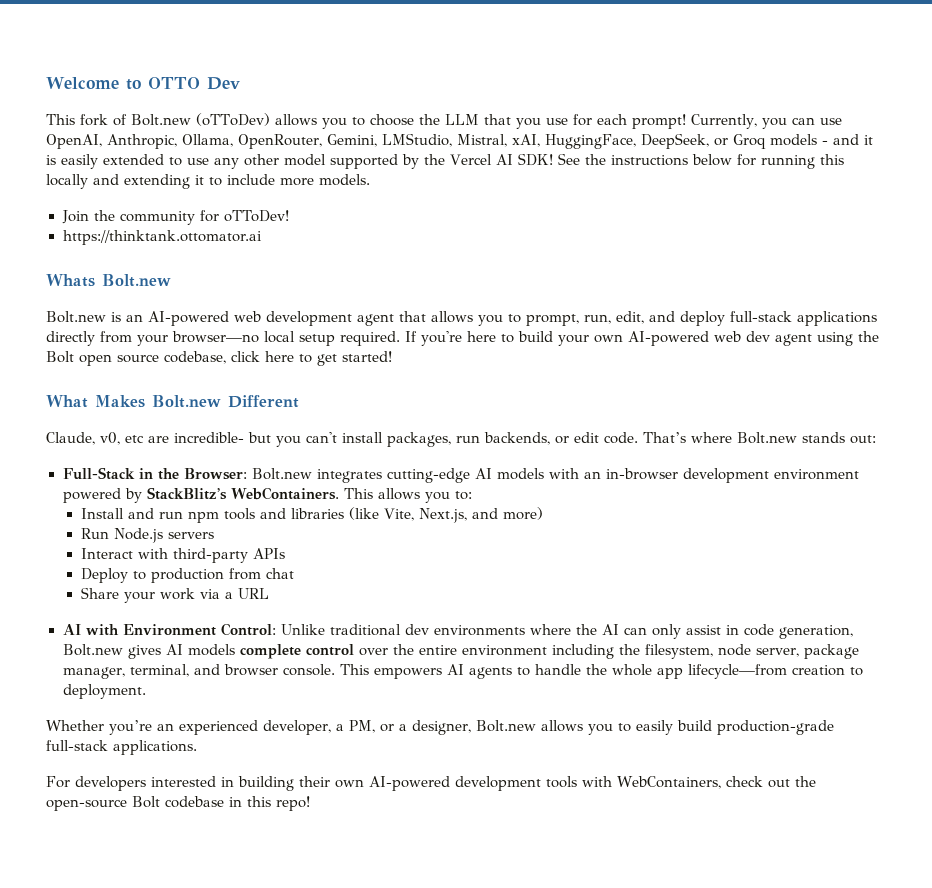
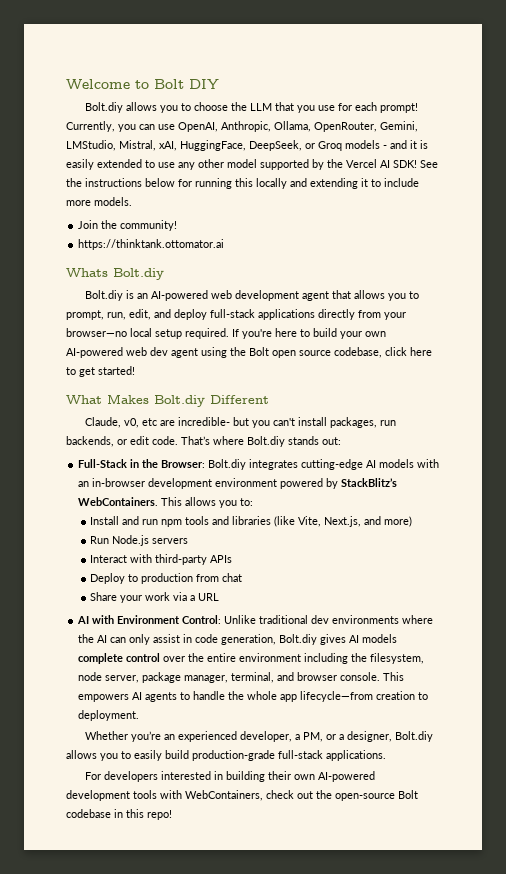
- Welcome to OTTO Dev
- This fork of Bolt.new (oTToDev) allows you to choose the LLM that you use for each prompt!
+ Welcome to Bolt DIY
+ Bolt.diy allows you to choose the LLM that you use for each prompt!
- Join the community for oTToDev!
+ Join the community!
- Whats Bolt.new
- Bolt.new is an AI-powered web development agent that allows you to prompt, run, edit, and deploy full-stack applications directly from your browser—no local setup required.
+ Whats Bolt.diy
+ Bolt.diy is an AI-powered web development agent that allows you to prompt, run, edit, and deploy full-stack applications directly from your browser—no local setup required.
- What Makes Bolt.new Different
+ What Makes Bolt.diy Different
- That’s where Bolt.new stands out:
+ That’s where Bolt.diy stands out:
- Full-Stack in the Browser: Bolt.new integrates cutting-edge AI models with an in-browser development environment powered by StackBlitz’s WebContainers.
+ Full-Stack in the Browser: Bolt.diy integrates cutting-edge AI models with an in-browser development environment powered by StackBlitz’s WebContainers.
- AI with Environment Control: Unlike traditional dev environments where the AI can only assist in code generation, Bolt.new gives AI models complete control over the entire environment including the filesystem, node server, package manager, terminal, and browser console.
+ AI with Environment Control: Unlike traditional dev environments where the AI can only assist in code generation, Bolt.diy gives AI models complete control over the entire environment including the filesystem, node server, package manager, terminal, and browser console.
- Whether you’re an experienced developer, a PM, or a designer, Bolt.new allows you to easily build production-grade full-stack applications.
+ Whether you’re an experienced developer, a PM, or a designer, Bolt.diy allows you to easily build production-grade full-stack applications.

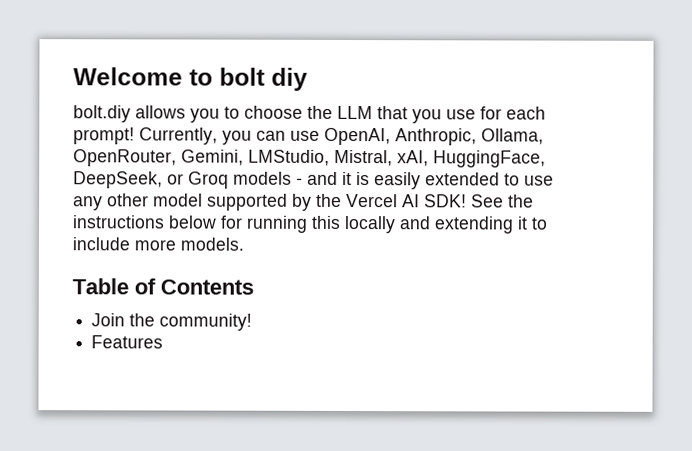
- Welcome to Bolt DIY
- Bolt.diy allows you to choose the LLM that you use for each prompt!
+ Welcome to bolt diy
+ bolt.diy allows you to choose the LLM that you use for each prompt!
+ Table of Contents
- https://thinktank.ottomator.ai
- Whats Bolt.diy
- Bolt.diy is an AI-powered web development agent that allows you to prompt, run, edit, and deploy full-stack applications directly from your browser—no local setup required. If you're here to build your own AI-powered web dev agent using the Bolt open source codebase, click here to get started!
- What Makes Bolt.diy Different
- Claude, v0, etc are incredible- but you can't install packages, run backends, or edit code. That’s where Bolt.diy stands out:
- Full-Stack in the Browser: Bolt.diy integrates cutting-edge AI models with an in-browser development environment powered by StackBlitz’s WebContainers. This allows you to:
- Install and run npm tools and libraries (like Vite, Next.js, and more)
- Run Node.js servers
- Interact with third-party APIs
- Deploy to production from chat
- Share your work via a URL
- AI with Environment Control: Unlike traditional dev environments where the AI can only assist in code generation, Bolt.diy gives AI models complete control over the entire environment including the filesystem, node server, package manager, terminal, and browser console. This empowers AI agents to handle the whole app lifecycle—from creation to deployment.
- Whether you’re an experienced developer, a PM, or a designer, Bolt.diy allows you to easily build production-grade full-stack applications.
- For developers interested in building their own AI-powered development tools with WebContainers, check out the open-source Bolt codebase in this repo!
+ Features

